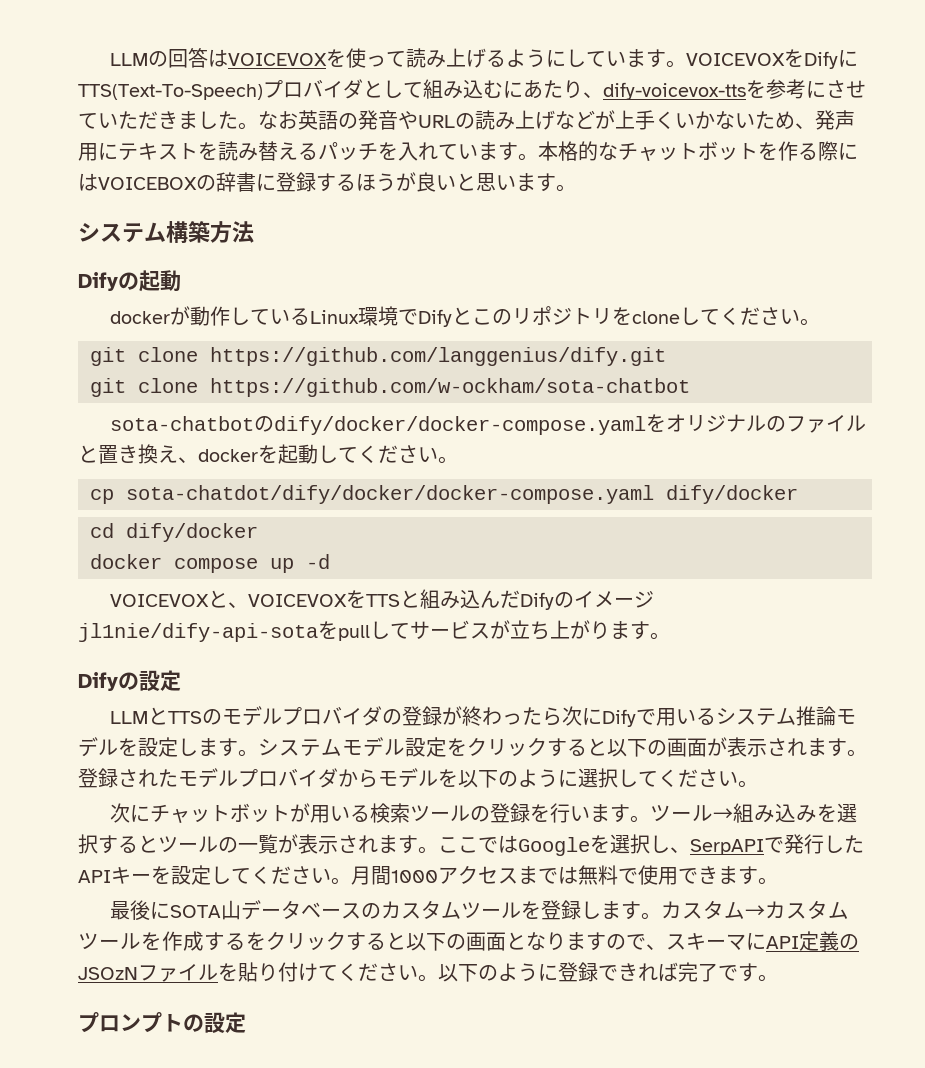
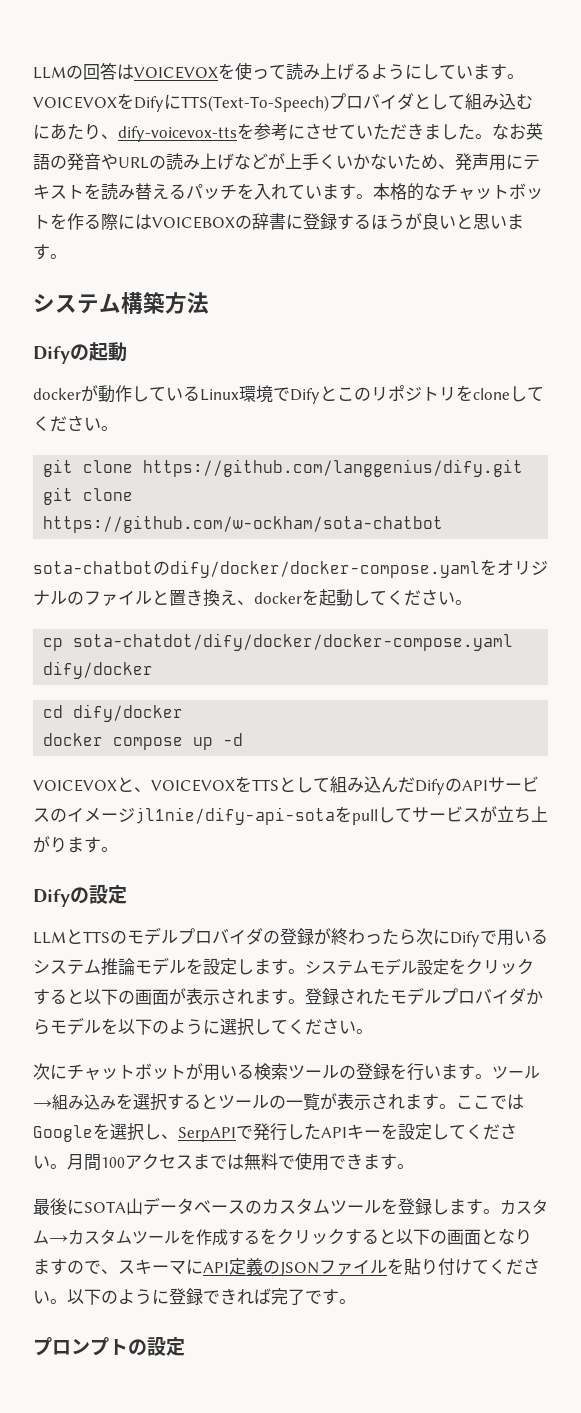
- VOICEVOXと、VOICEVOXをTTSと組み込んだDifyのイメージjl1nie/dify-api-sotaをpullしてサービスが立ち上がります。
+ VOICEVOXと、VOICEVOXをTTSとして組み込んだDifyのAPIサービスのイメージjl1nie/dify-api-sotaをpullしてサービスが立ち上がります。
- 月間1000アクセスまでは無料で使用できます。
+ 月間100アクセスまでは無料で使用できます。
- カスタム→カスタムツールを作成するをクリックすると以下の画面となりますので、スキーマにAPI定義のJSOzNファイルを貼り付けてください。
+ カスタム→カスタムツールを作成するをクリックすると以下の画面となりますので、スキーマにAPI定義のJSONファイルを貼り付けてください。

